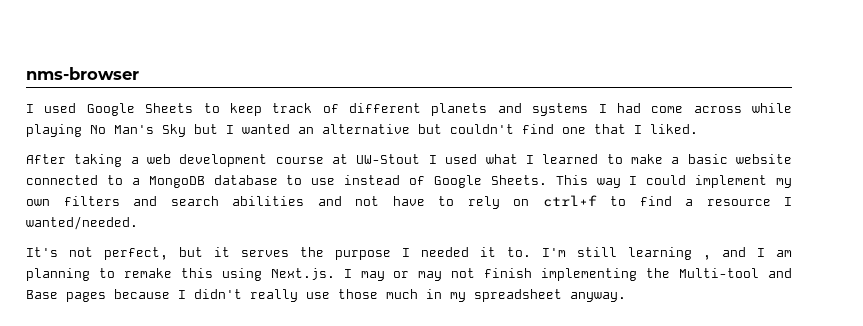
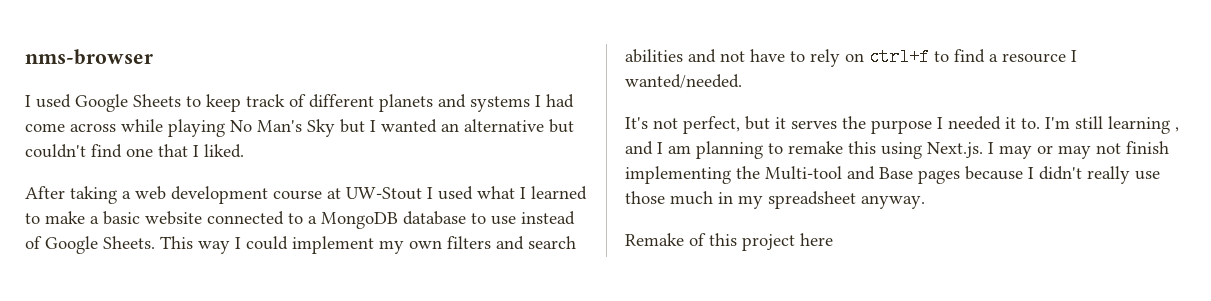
+ Remake of this project here

